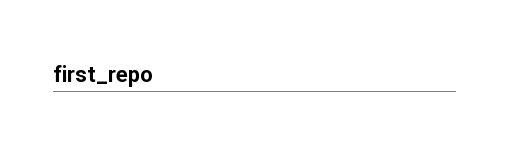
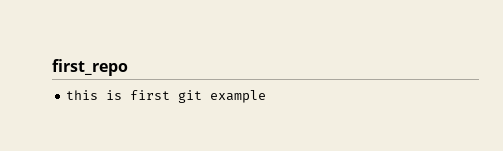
+ this is first git example

